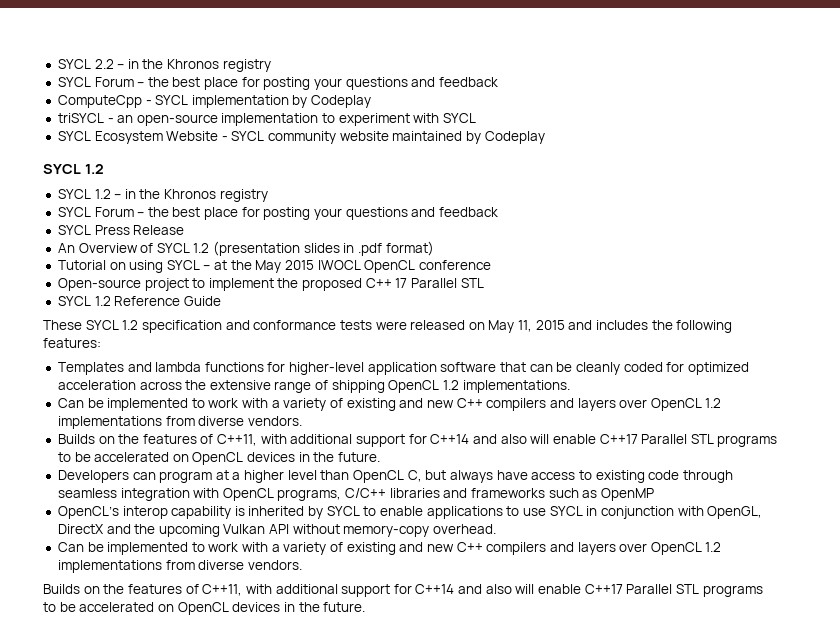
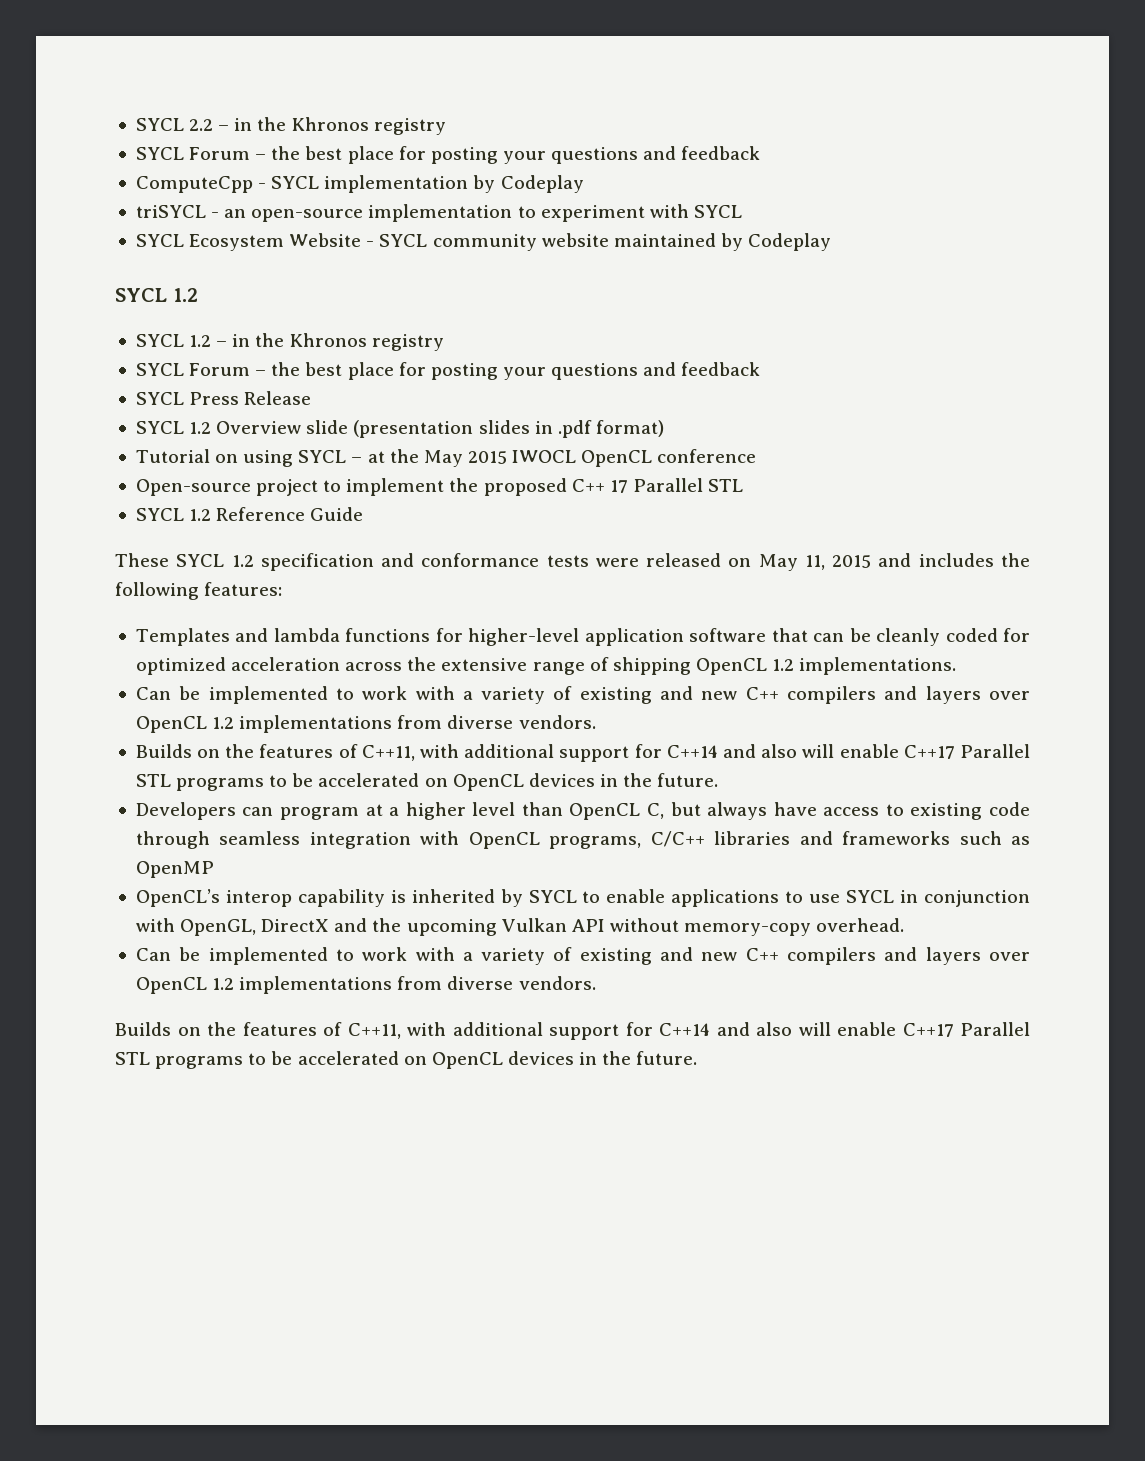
- An Overview of SYCL 1.2 (presentation slides in .pdf format)
+ SYCL 1.2 Overview slide (presentation slides in .pdf format)

